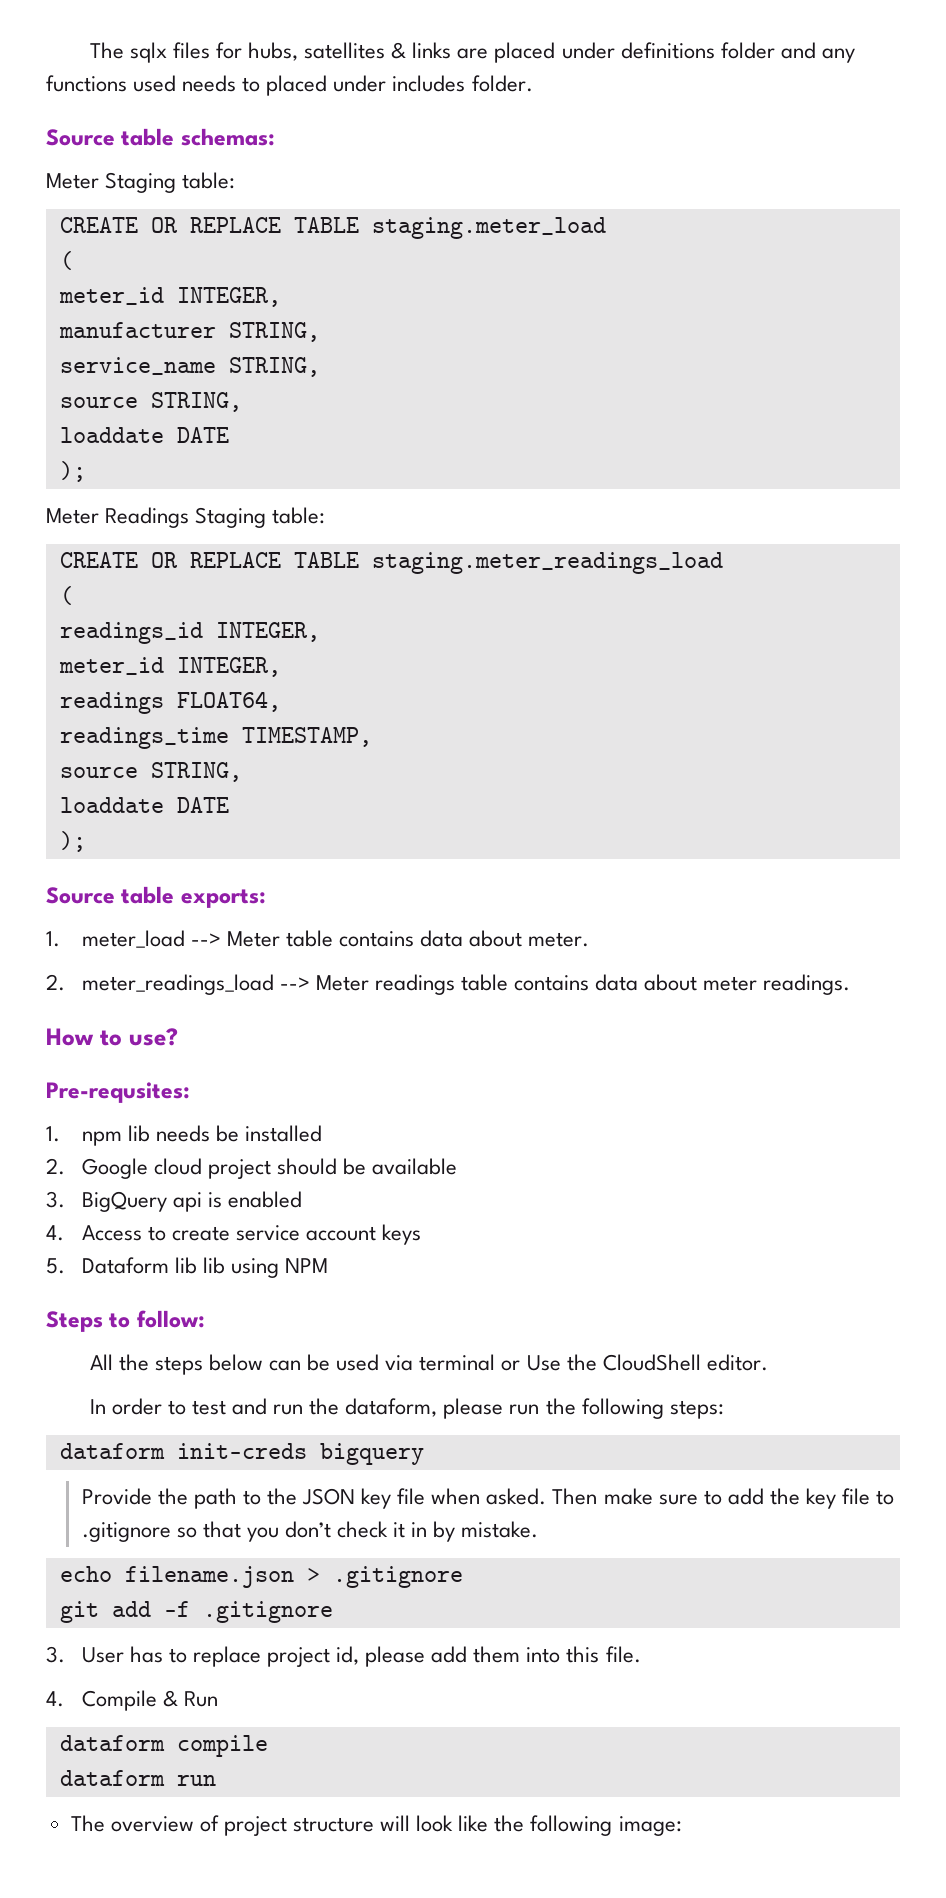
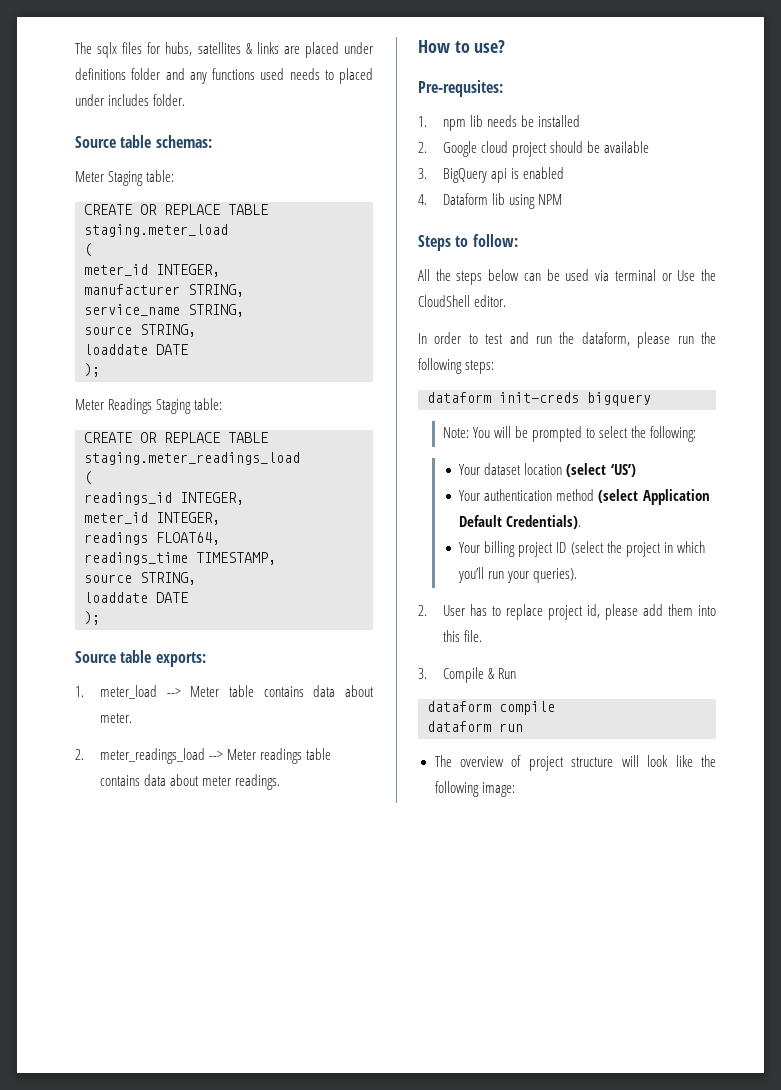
- 4. Access to create service account keys
- 5. Dataform lib lib using NPM
+ 4. Dataform lib using NPM
- Provide the path to the JSON key file when asked. Then make sure to add the key file to .gitignore so that you don’t check it in by mistake.
- echo filename.json > .gitignore
- git add -f .gitignore
- 3. User has to replace project id, please add them into this file.
+ Note: You will be prompted to select the following:
+ Your dataset location (select ‘US’)
+ Your authentication method (select Application Default Credentials).
+ Your billing project ID (select the project in which you’ll run your queries).
+ 2. User has to replace project id, please add them into this file.
- 4. Compile & Run
+ 3. Compile & Run

